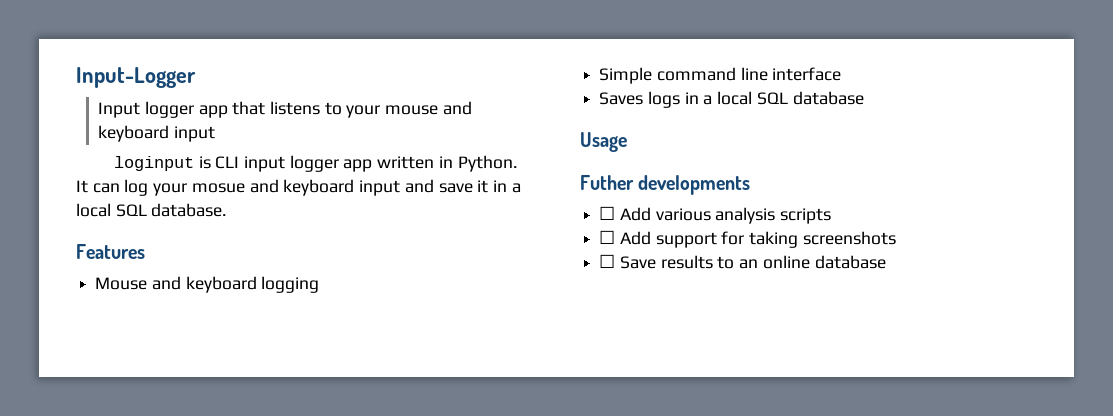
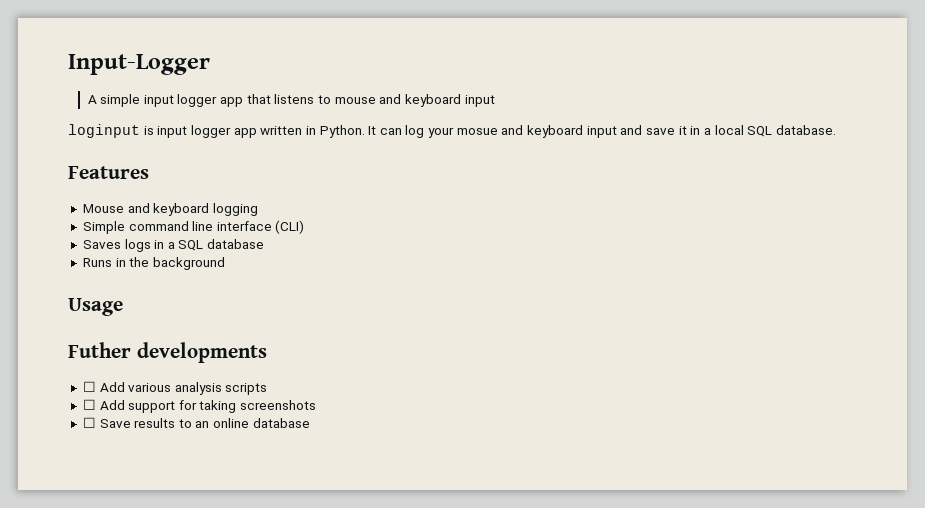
- Input logger app that listens to your mouse and keyboard input
+ A simple input logger app that listens to mouse and keyboard input
- loginput is CLI input logger app written in Python.
+ loginput is input logger app written in Python.
- Simple command line interface
+ Simple command line interface (CLI)
- Saves logs in a local SQL database
+ Saves logs in a SQL database
+ Runs in the background

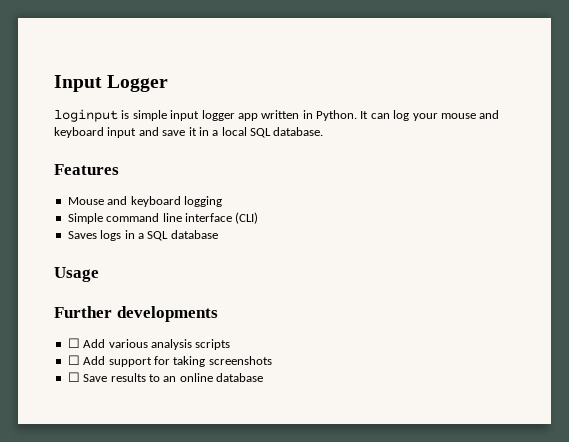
- Input-Logger
- A simple input logger app that listens to mouse and keyboard input
+ Input Logger
- loginput is input logger app written in Python.
+ loginput is simple input logger app written in Python.
- It can log your mosue and keyboard input and save it in a local SQL database.
+ It can log your mouse and keyboard input and save it in a local SQL database.
- Runs in the background
- Futher developments
+ Further developments

